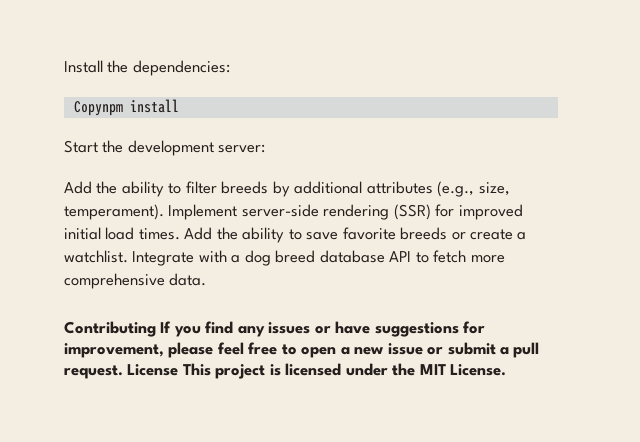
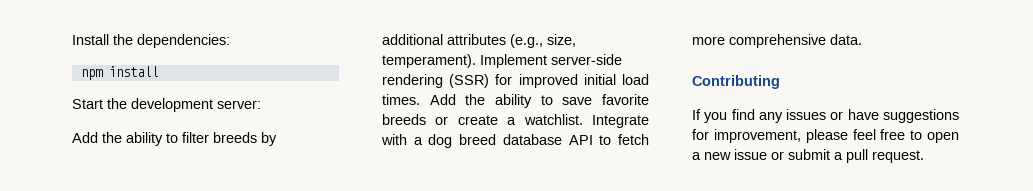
- Copynpm install
+ npm install
- Contributing If you find any issues or have suggestions for improvement, please feel free to open a new issue or submit a pull request. License This project is licensed under the MIT License.
+ Contributing
+ If you find any issues or have suggestions for improvement, please feel free to open a new issue or submit a pull request.

